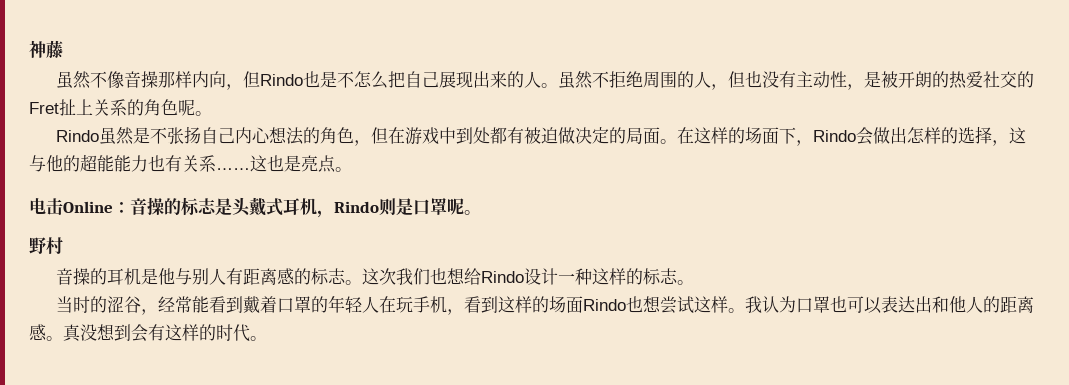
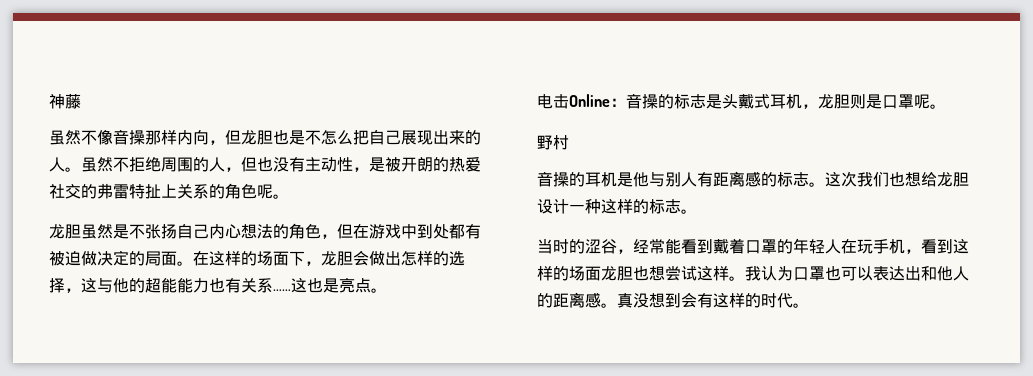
- 虽然不像音操那样内向，但Rindo也是不怎么把自己展现出来的人。
+ 虽然不像音操那样内向，但龙胆也是不怎么把自己展现出来的人。
- 虽然不拒绝周围的人，但也没有主动性，是被开朗的热爱社交的Fret扯上关系的角色呢。
+ 虽然不拒绝周围的人，但也没有主动性，是被开朗的热爱社交的弗雷特扯上关系的角色呢。
- Rindo虽然是不张扬自己内心想法的角色，但在游戏中到处都有被迫做决定的局面。
+ 龙胆虽然是不张扬自己内心想法的角色，但在游戏中到处都有被迫做决定的局面。
- 在这样的场面下，Rindo会做出怎样的选择，这与他的超能能力也有关系……
+ 在这样的场面下，龙胆会做出怎样的选择，这与他的超能能力也有关系……
- 电击Online：音操的标志是头戴式耳机，Rindo则是口罩呢。
+ 电击Online：音操的标志是头戴式耳机，龙胆则是口罩呢。
- 这次我们也想给Rindo设计一种这样的标志。
+ 这次我们也想给龙胆设计一种这样的标志。
- 当时的涩谷，经常能看到戴着口罩的年轻人在玩手机，看到这样的场面Rindo也想尝试这样。
+ 当时的涩谷，经常能看到戴着口罩的年轻人在玩手机，看到这样的场面龙胆也想尝试这样。

